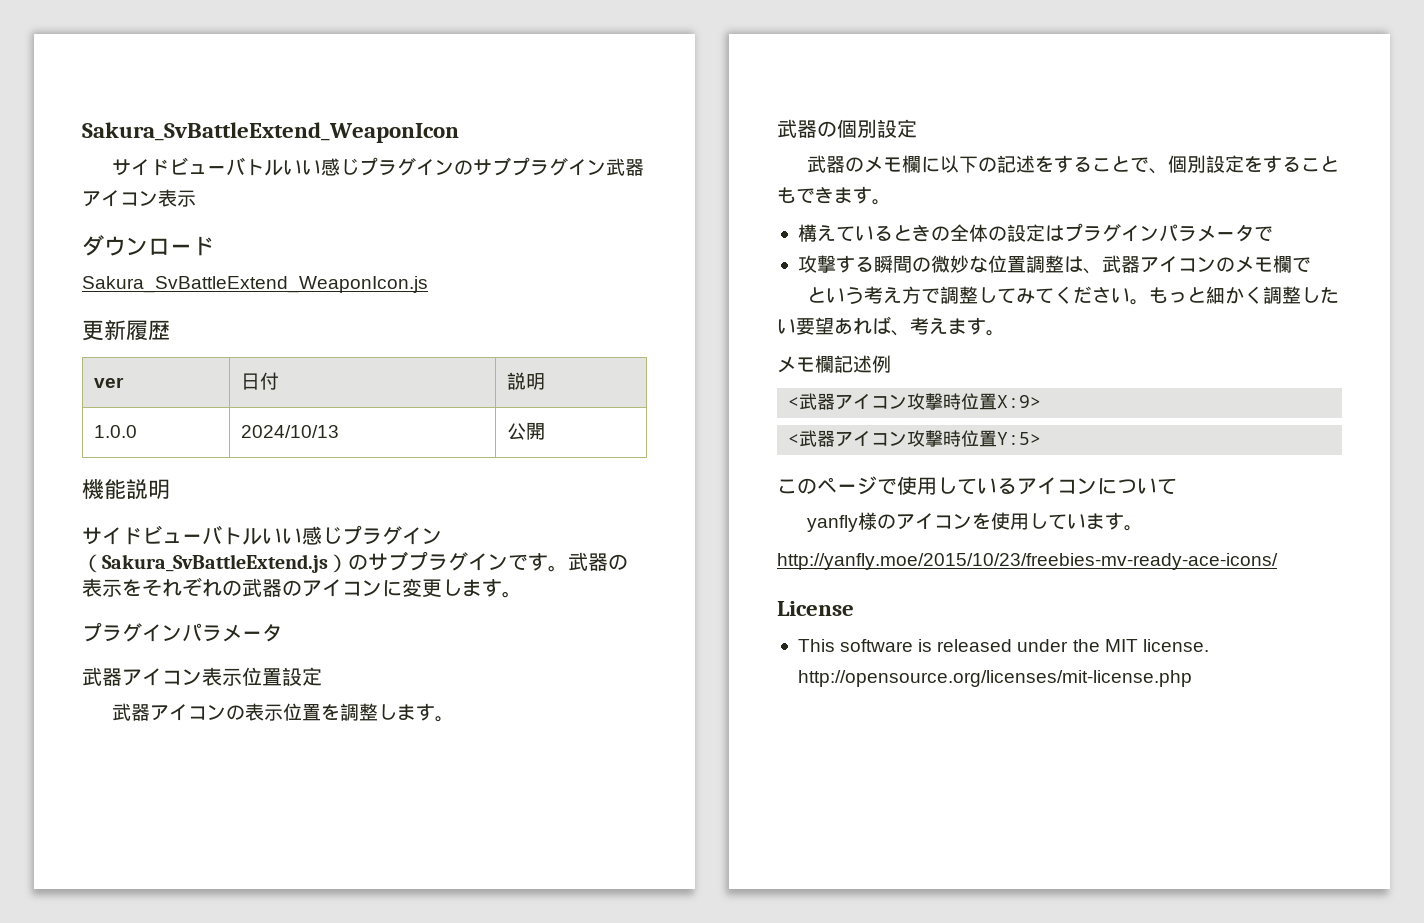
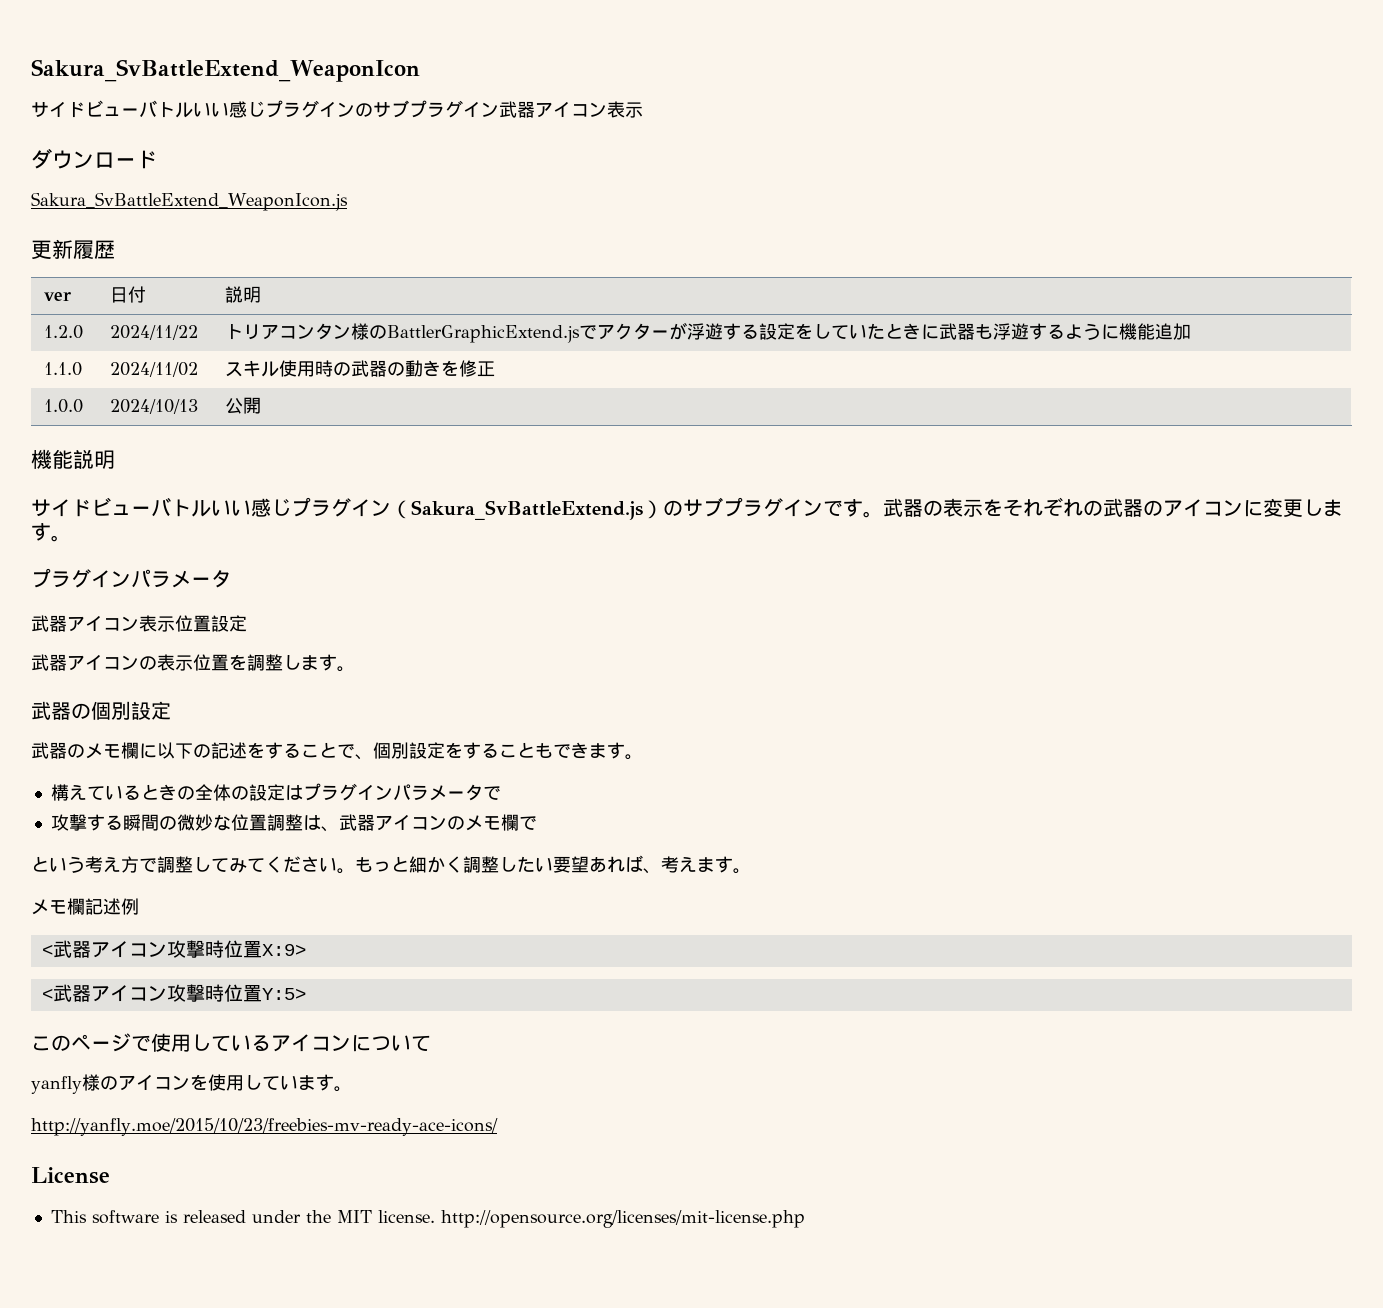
+ 1.2.0 | 2024/11/22 | トリアコンタン様のBattlerGraphicExtend.jsでアクターが浮遊する設定をしていたときに武器も浮遊するように機能追加
+ 1.1.0 | 2024/11/02 | スキル使用時の武器の動きを修正

